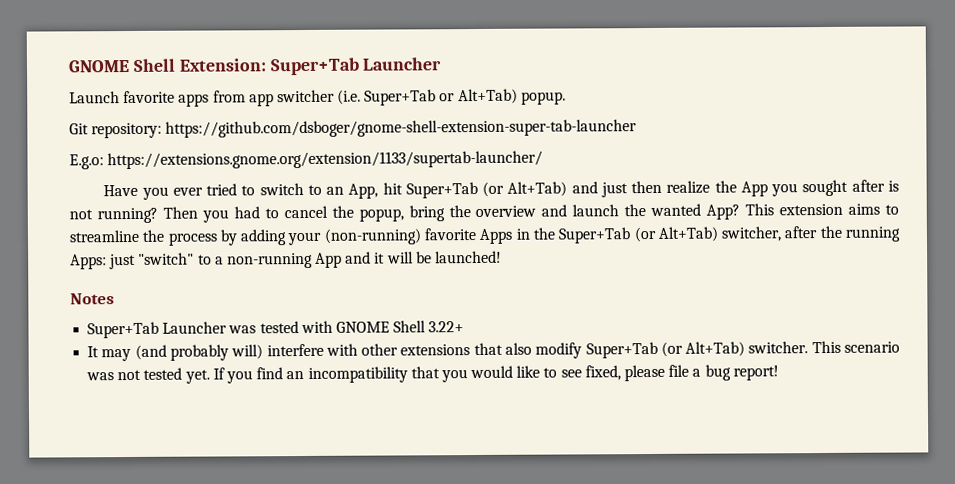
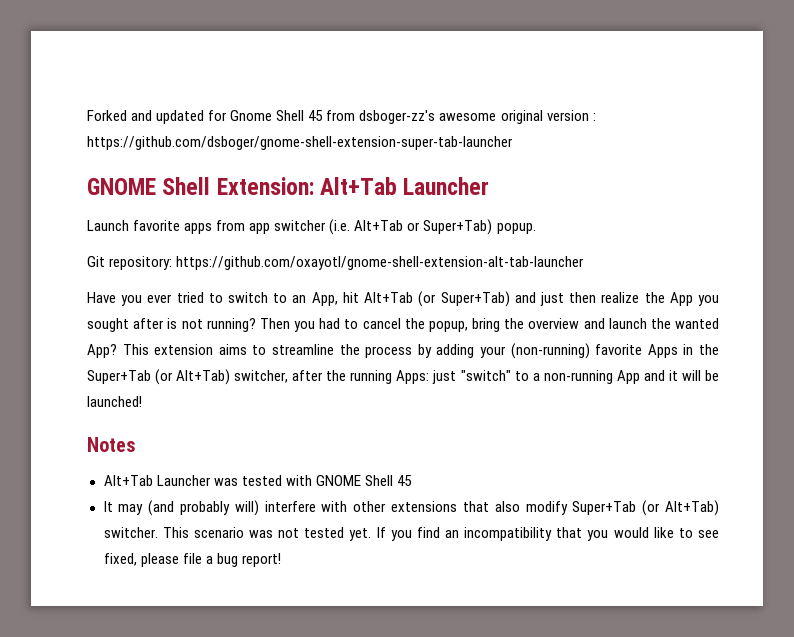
+ Forked and updated for Gnome Shell 45 from dsboger-zz's awesome original version : https://github.com/dsboger/gnome-shell-extension-super-tab-launcher
- GNOME Shell Extension: Super+Tab Launcher
+ GNOME Shell Extension: Alt+Tab Launcher
- Launch favorite apps from app switcher (i.e. Super+Tab or Alt+Tab) popup.
+ Launch favorite apps from app switcher (i.e. Alt+Tab or Super+Tab) popup.
- Git repository: https://github.com/dsboger/gnome-shell-extension-super-tab-launcher
- E.g.o: https://extensions.gnome.org/extension/1133/supertab-launcher/
+ Git repository: https://github.com/oxayotl/gnome-shell-extension-alt-tab-launcher
- Have you ever tried to switch to an App, hit Super+Tab (or Alt+Tab) and just then realize the App you sought after is not running?
+ Have you ever tried to switch to an App, hit Alt+Tab (or Super+Tab) and just then realize the App you sought after is not running?
- Super+Tab Launcher was tested with GNOME Shell 3.22+
+ Alt+Tab Launcher was tested with GNOME Shell 45

